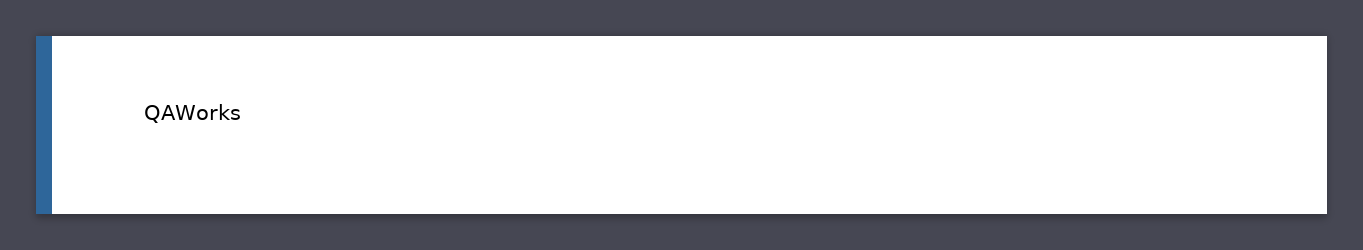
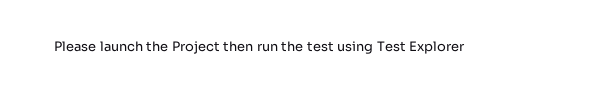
- QAWorks
+ Please launch the Project then run the test using Test Explorer

